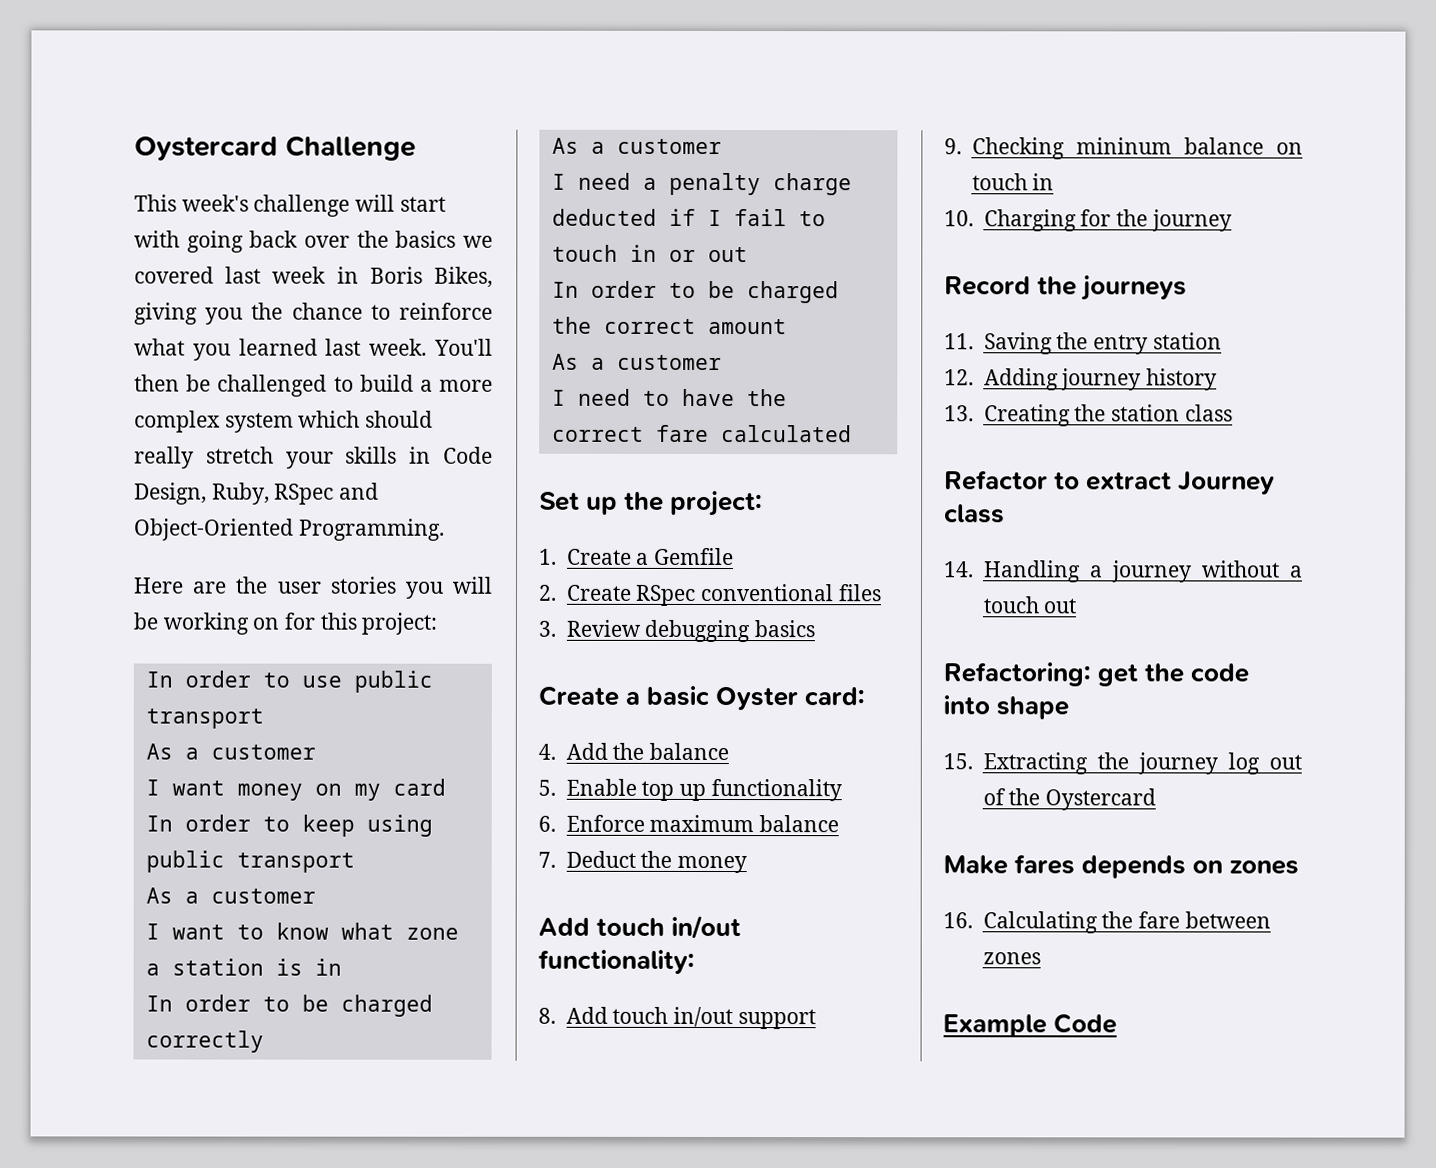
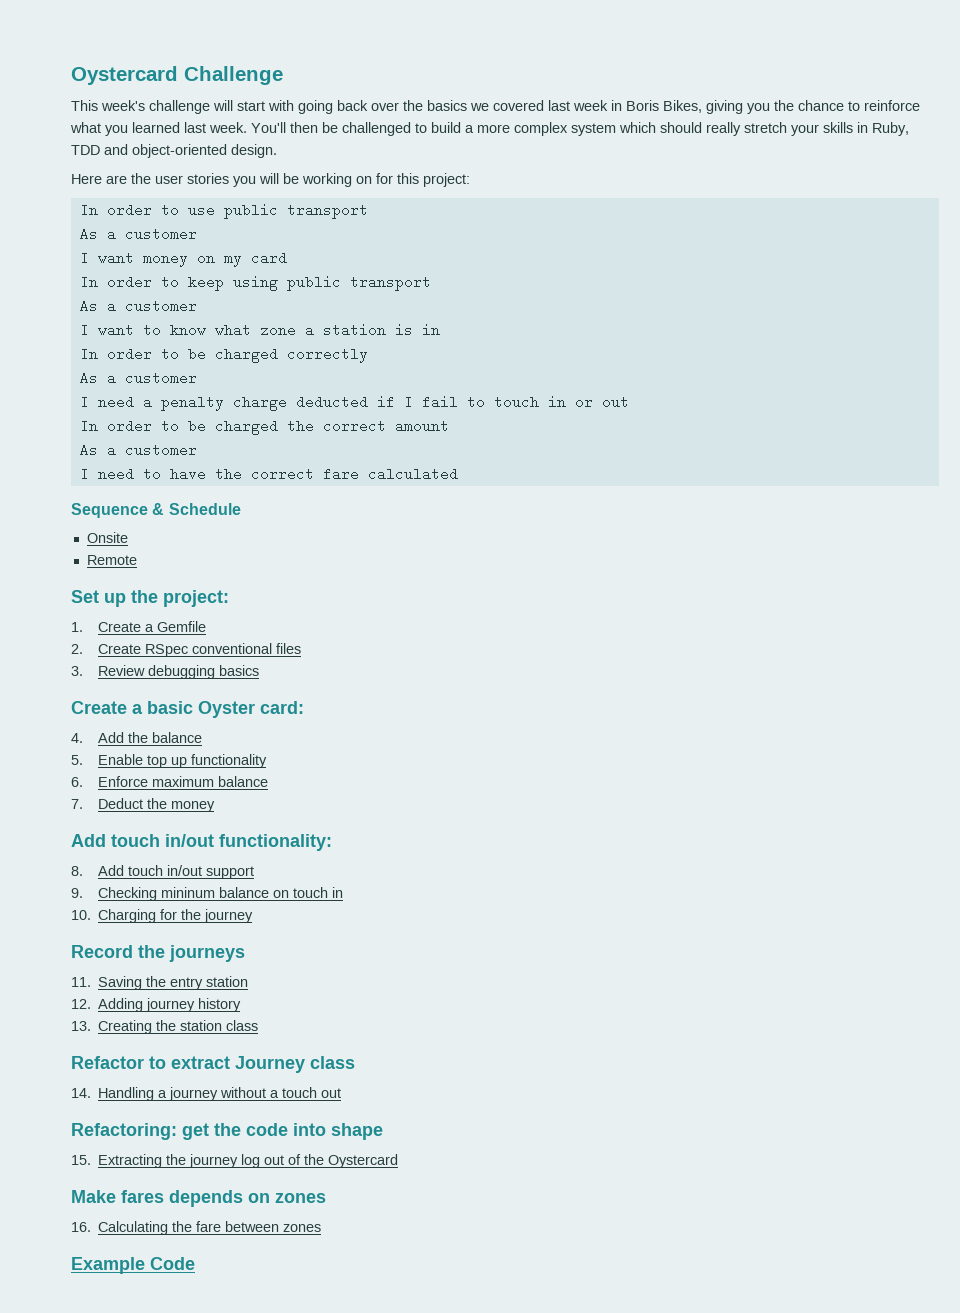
- You'll then be challenged to build a more complex system which should really stretch your skills in Code Design, Ruby, RSpec and Object-Oriented Programming.
+ You'll then be challenged to build a more complex system which should really stretch your skills in Ruby, TDD and object-oriented design.
+ Sequence & Schedule
+ Onsite
+ Remote

